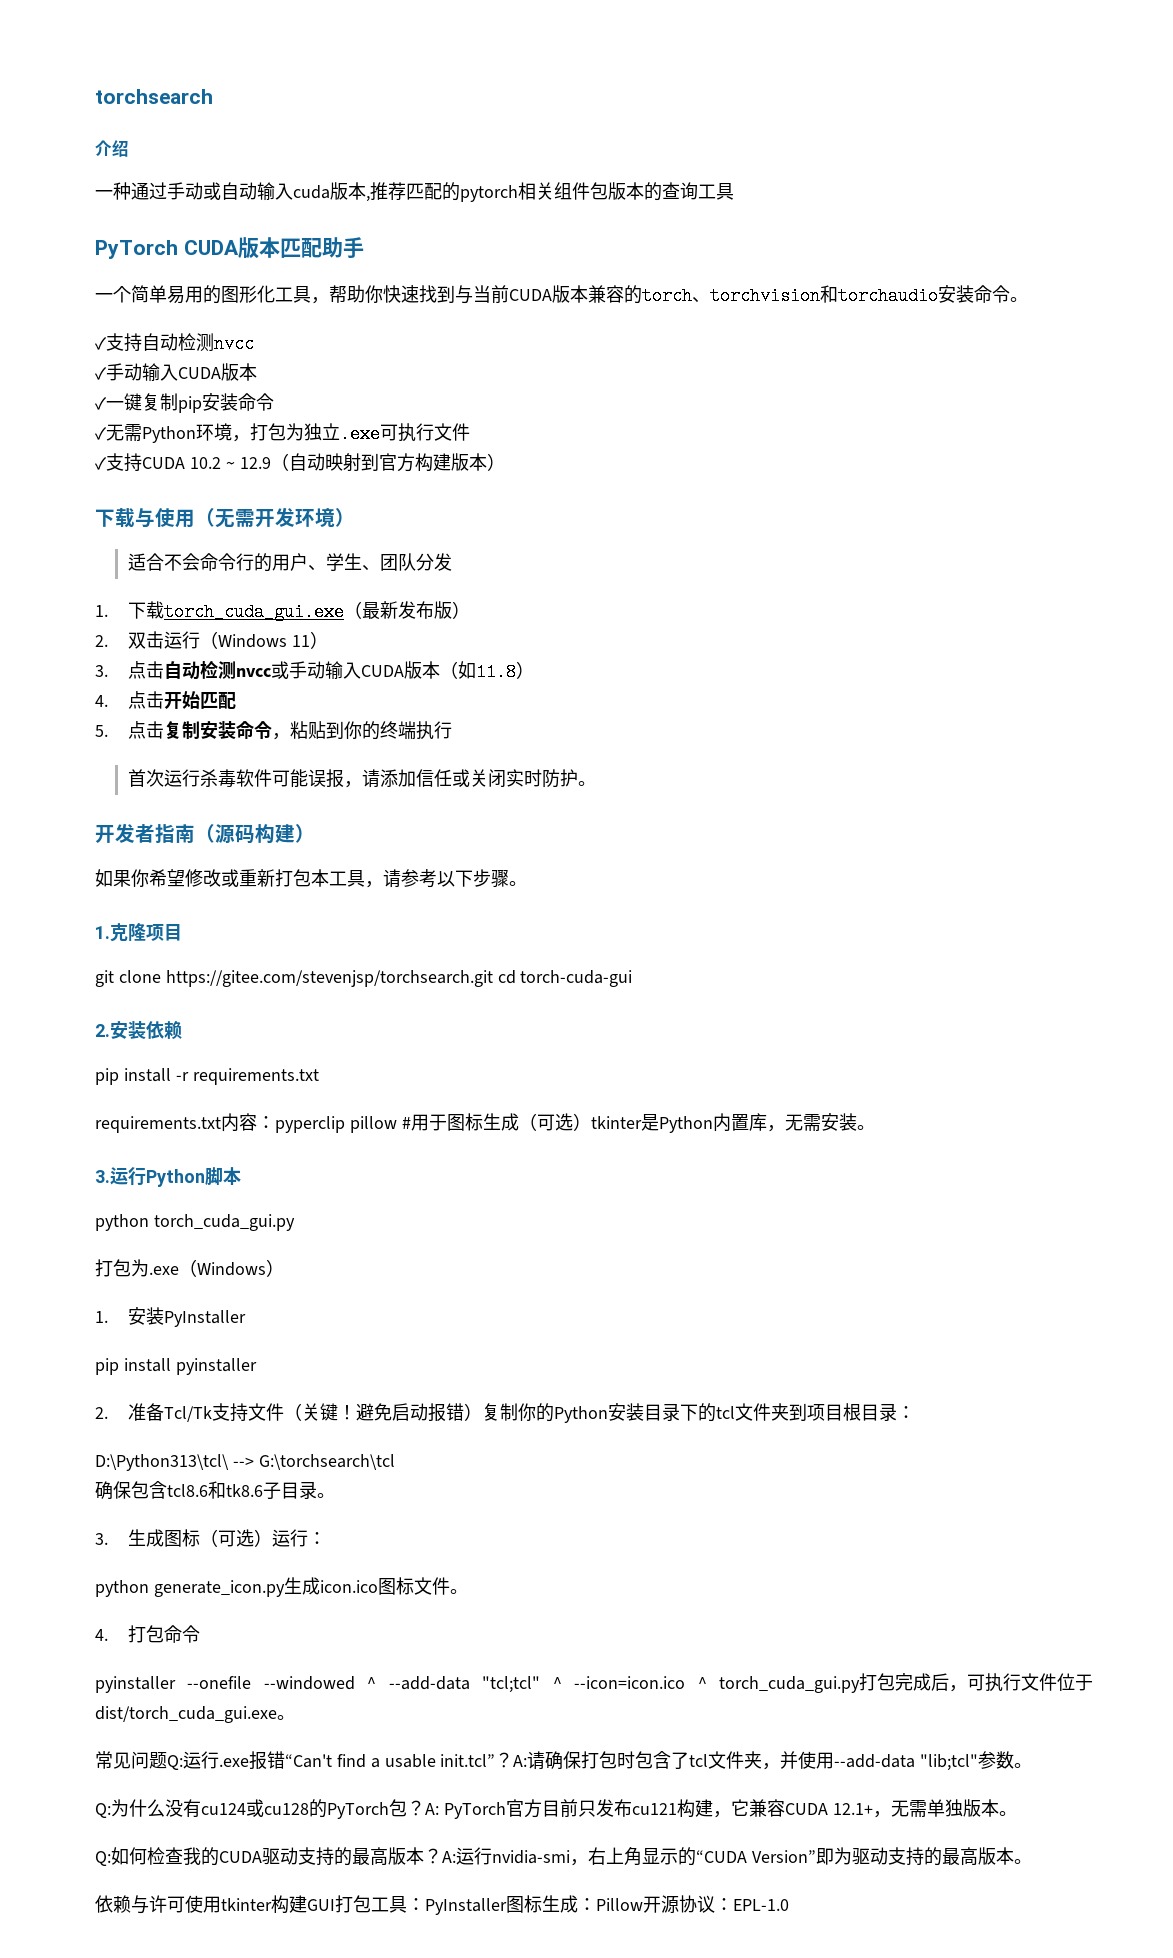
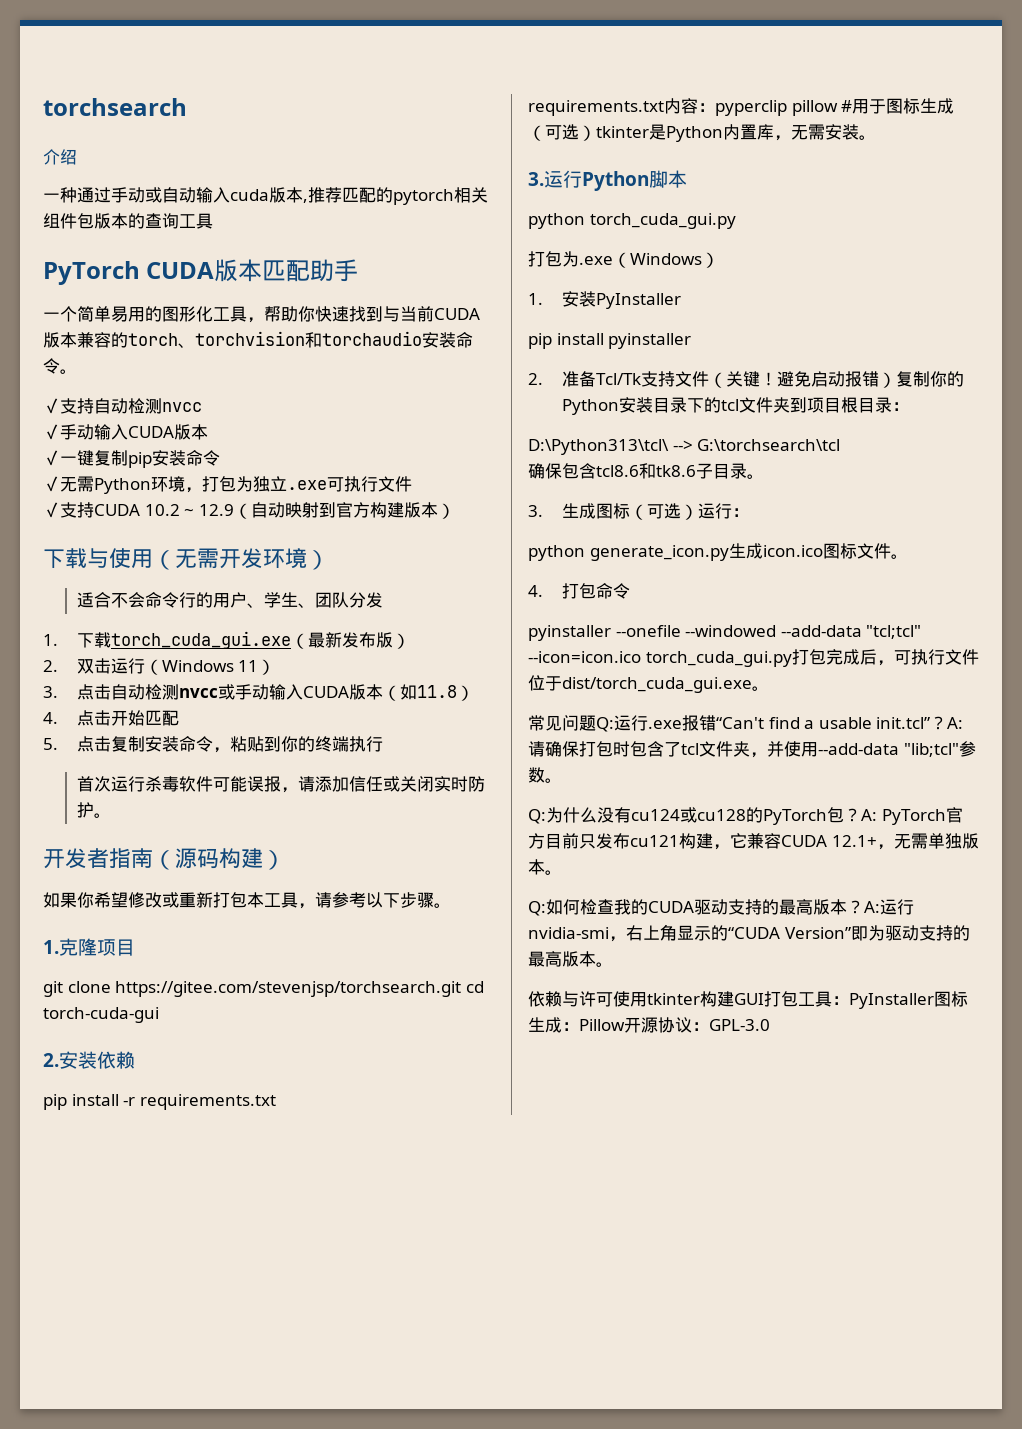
- pyinstaller --onefile --windowed ^ --add-data "tcl;tcl" ^ --icon=icon.ico ^ torch_cuda_gui.py打包完成后，可执行文件位于dist/torch_cuda_gui.exe。
+ pyinstaller --onefile --windowed --add-data "tcl;tcl" --icon=icon.ico torch_cuda_gui.py打包完成后，可执行文件位于dist/torch_cuda_gui.exe。
- 依赖与许可使用tkinter构建GUI打包工具：PyInstaller图标生成：Pillow开源协议：EPL-1.0
+ 依赖与许可使用tkinter构建GUI打包工具：PyInstaller图标生成：Pillow开源协议：GPL-3.0

